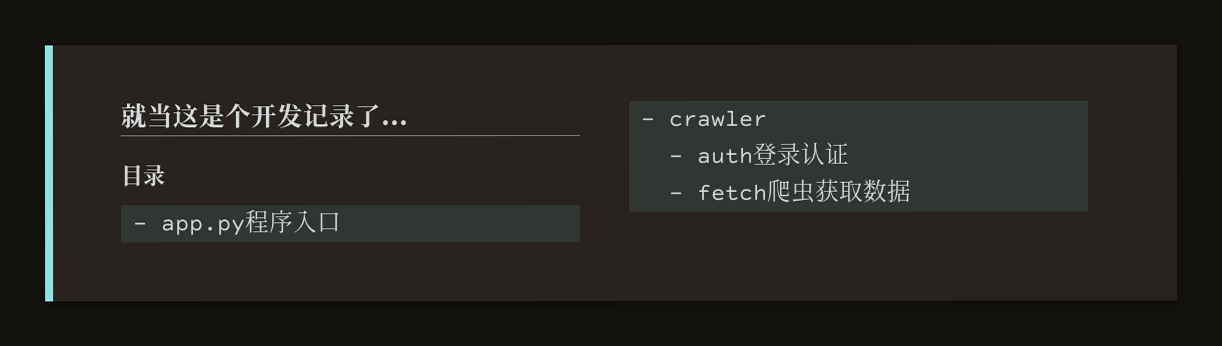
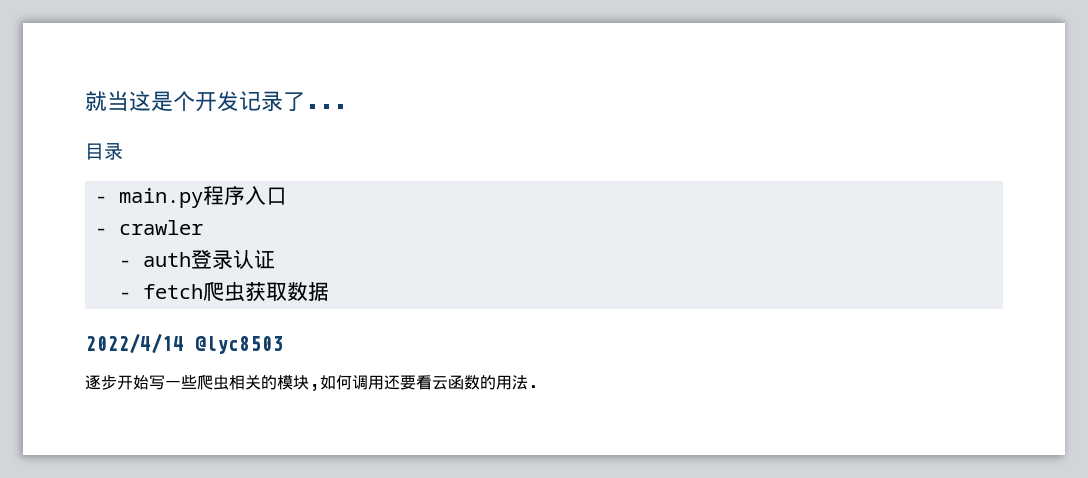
- - app.py程序入口
+ - main.py程序入口
+ 2022/4/14 @lyc8503
+ 逐步开始写一些爬虫相关的模块,如何调用还要看云函数的用法.

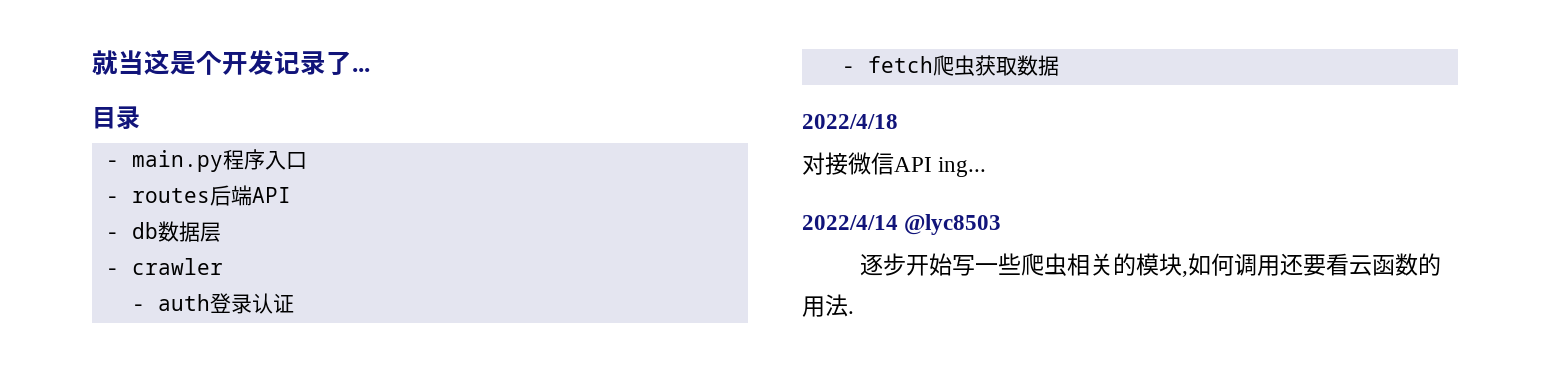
+ - routes后端API
+ - db数据层
+ 2022/4/18
+ 对接微信API ing...

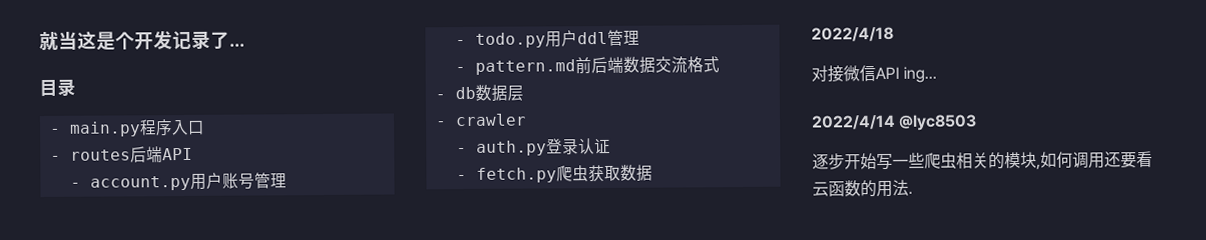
+ - account.py用户账号管理
+ - todo.py用户ddl管理
+ - pattern.md前后端数据交流格式
- - auth登录认证
+ - auth.py登录认证
- - fetch爬虫获取数据
+ - fetch.py爬虫获取数据

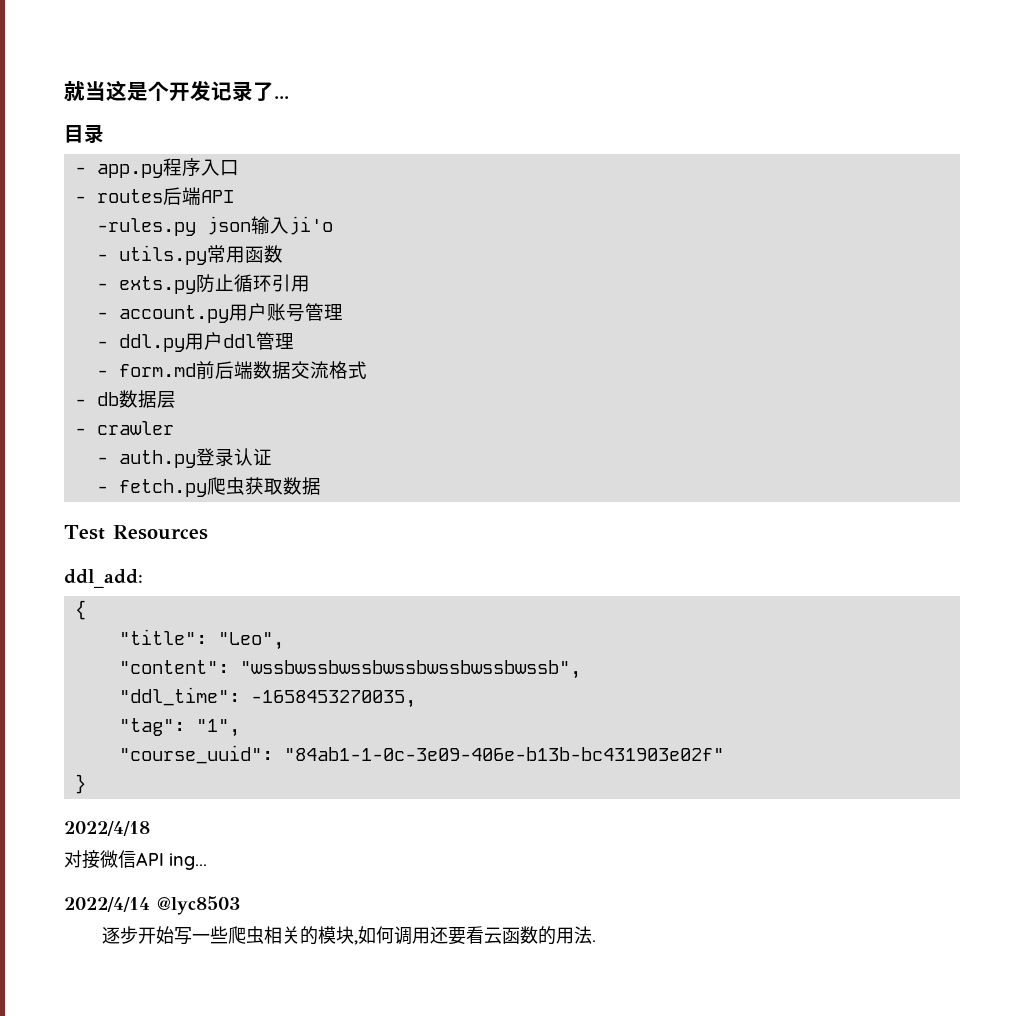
- - main.py程序入口
+ - app.py程序入口
+ -rules.py json输入ji'o
+ - utils.py常用函数
+ - exts.py防止循环引用
- - todo.py用户ddl管理
+ - ddl.py用户ddl管理
- - pattern.md前后端数据交流格式
+ - form.md前后端数据交流格式
+ Test Resources
+ ddl_add:
+ {
+ "title": "Leo",
+ "content": "wssbwssbwssbwssbwssbwssbwssb",
+ "ddl_time": -1658453270035,
+ "tag": "1",
+ "course_uuid": "84ab1-1-0c-3e09-406e-b13b-bc431903e02f"
+ }

